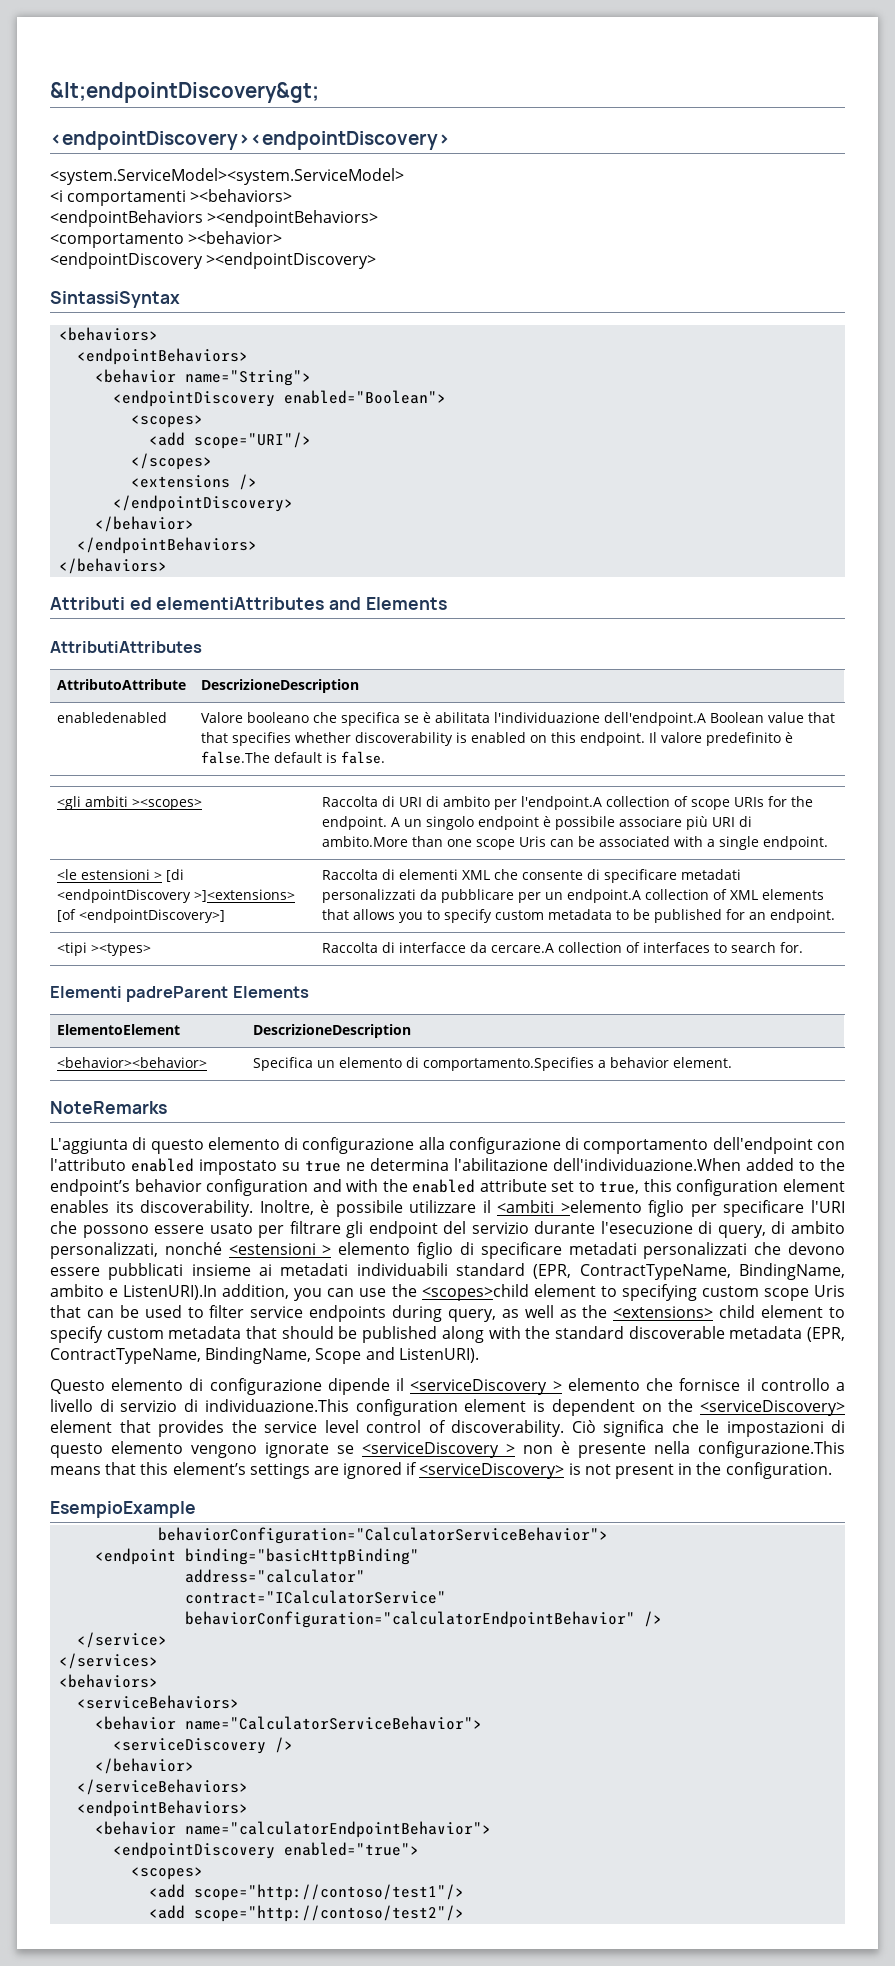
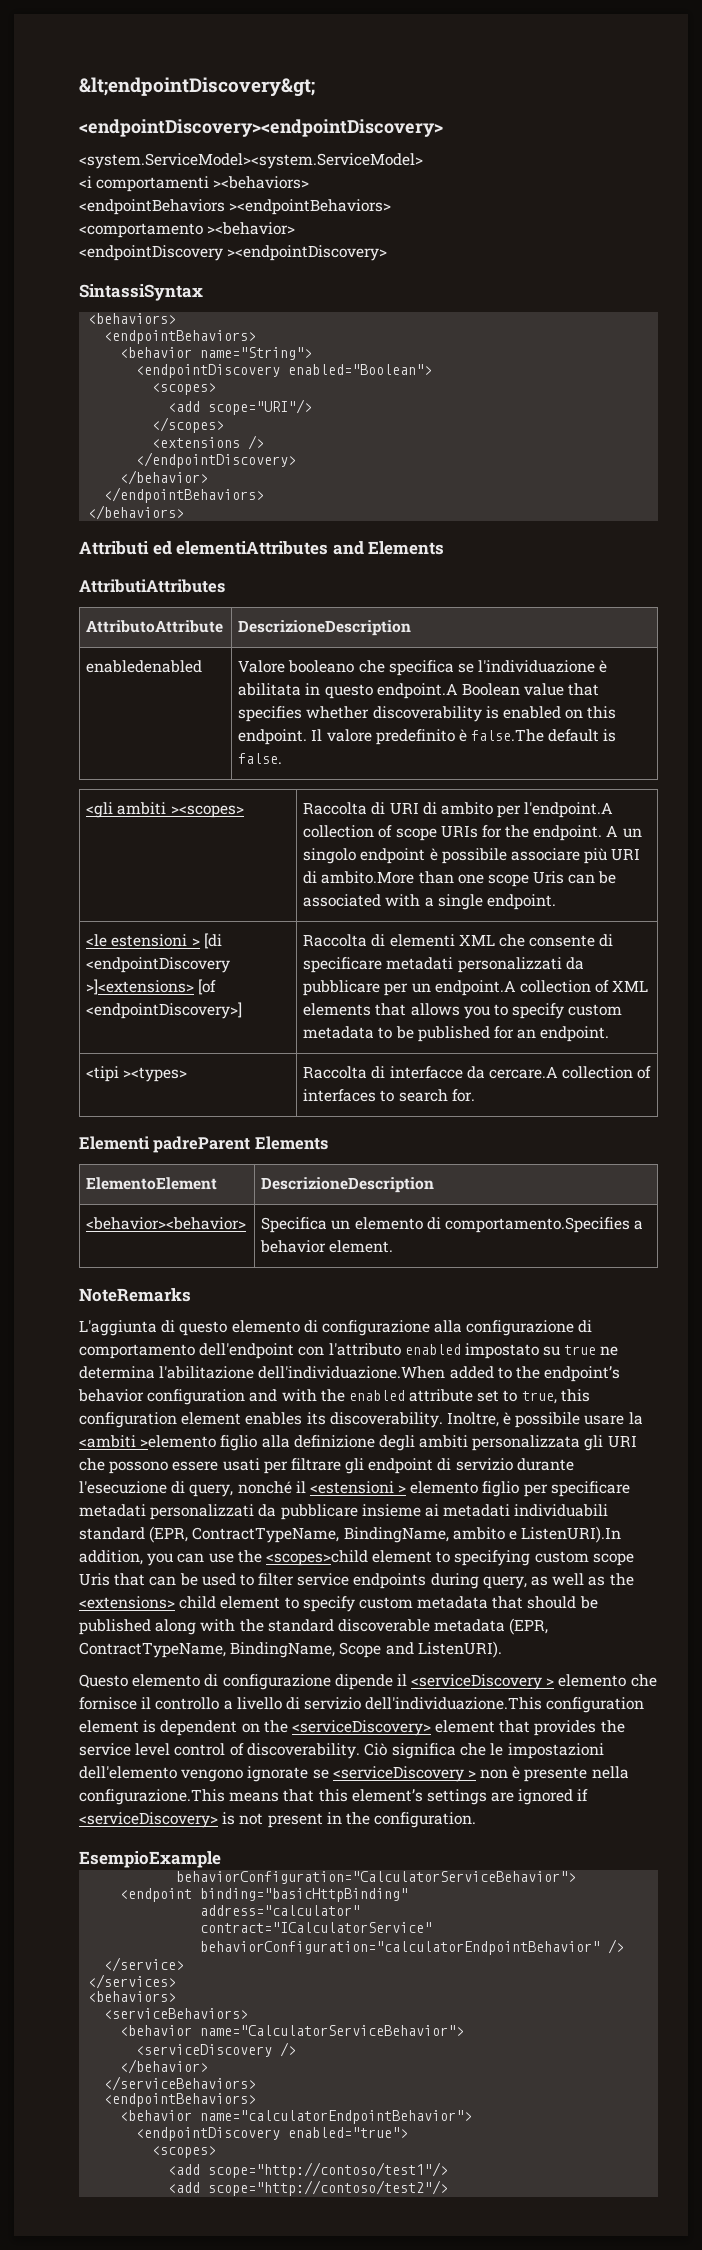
- enabledenabled | Valore booleano che specifica se è abilitata l'individuazione dell'endpoint.A Boolean value that that specifies whether discoverability is enabled on this endpoint. Il valore predefinito è false.The default is false.
+ enabledenabled | Valore booleano che specifica se l'individuazione è abilitata in questo endpoint.A Boolean value that specifies whether discoverability is enabled on this endpoint. Il valore predefinito è false.The default is false.
- Inoltre, è possibile utilizzare il <ambiti >elemento figlio per specificare l'URI che possono essere usato per filtrare gli endpoint del servizio durante l'esecuzione di query, di ambito personalizzati, nonché <estensioni > elemento figlio di specificare metadati personalizzati che devono essere pubblicati insieme ai metadati individuabili standard (EPR, ContractTypeName, BindingName, ambito e ListenURI).In addition, you can use the <scopes>child element to specifying custom scope Uris that can be used to filter service endpoints during query, as well as the <extensions> child element to specify custom metadata that should be published along with the standard discoverable metadata (EPR, ContractTypeName, BindingName, Scope and ListenURI).
+ Inoltre, è possibile usare la <ambiti >elemento figlio alla definizione degli ambiti personalizzata gli URI che possono essere usati per filtrare gli endpoint di servizio durante l'esecuzione di query, nonché il <estensioni > elemento figlio per specificare metadati personalizzati da pubblicare insieme ai metadati individuabili standard (EPR, ContractTypeName, BindingName, ambito e ListenURI).In addition, you can use the <scopes>child element to specifying custom scope Uris that can be used to filter service endpoints during query, as well as the <extensions> child element to specify custom metadata that should be published along with the standard discoverable metadata (EPR, ContractTypeName, BindingName, Scope and ListenURI).
- Questo elemento di configurazione dipende il <serviceDiscovery > elemento che fornisce il controllo a livello di servizio di individuazione.This configuration element is dependent on the <serviceDiscovery> element that provides the service level control of discoverability.
+ Questo elemento di configurazione dipende il <serviceDiscovery > elemento che fornisce il controllo a livello di servizio dell'individuazione.This configuration element is dependent on the <serviceDiscovery> element that provides the service level control of discoverability.
- Ciò significa che le impostazioni di questo elemento vengono ignorate se <serviceDiscovery > non è presente nella configurazione.This means that this element’s settings are ignored if <serviceDiscovery> is not present in the configuration.
+ Ciò significa che le impostazioni dell'elemento vengono ignorate se <serviceDiscovery > non è presente nella configurazione.This means that this element’s settings are ignored if <serviceDiscovery> is not present in the configuration.

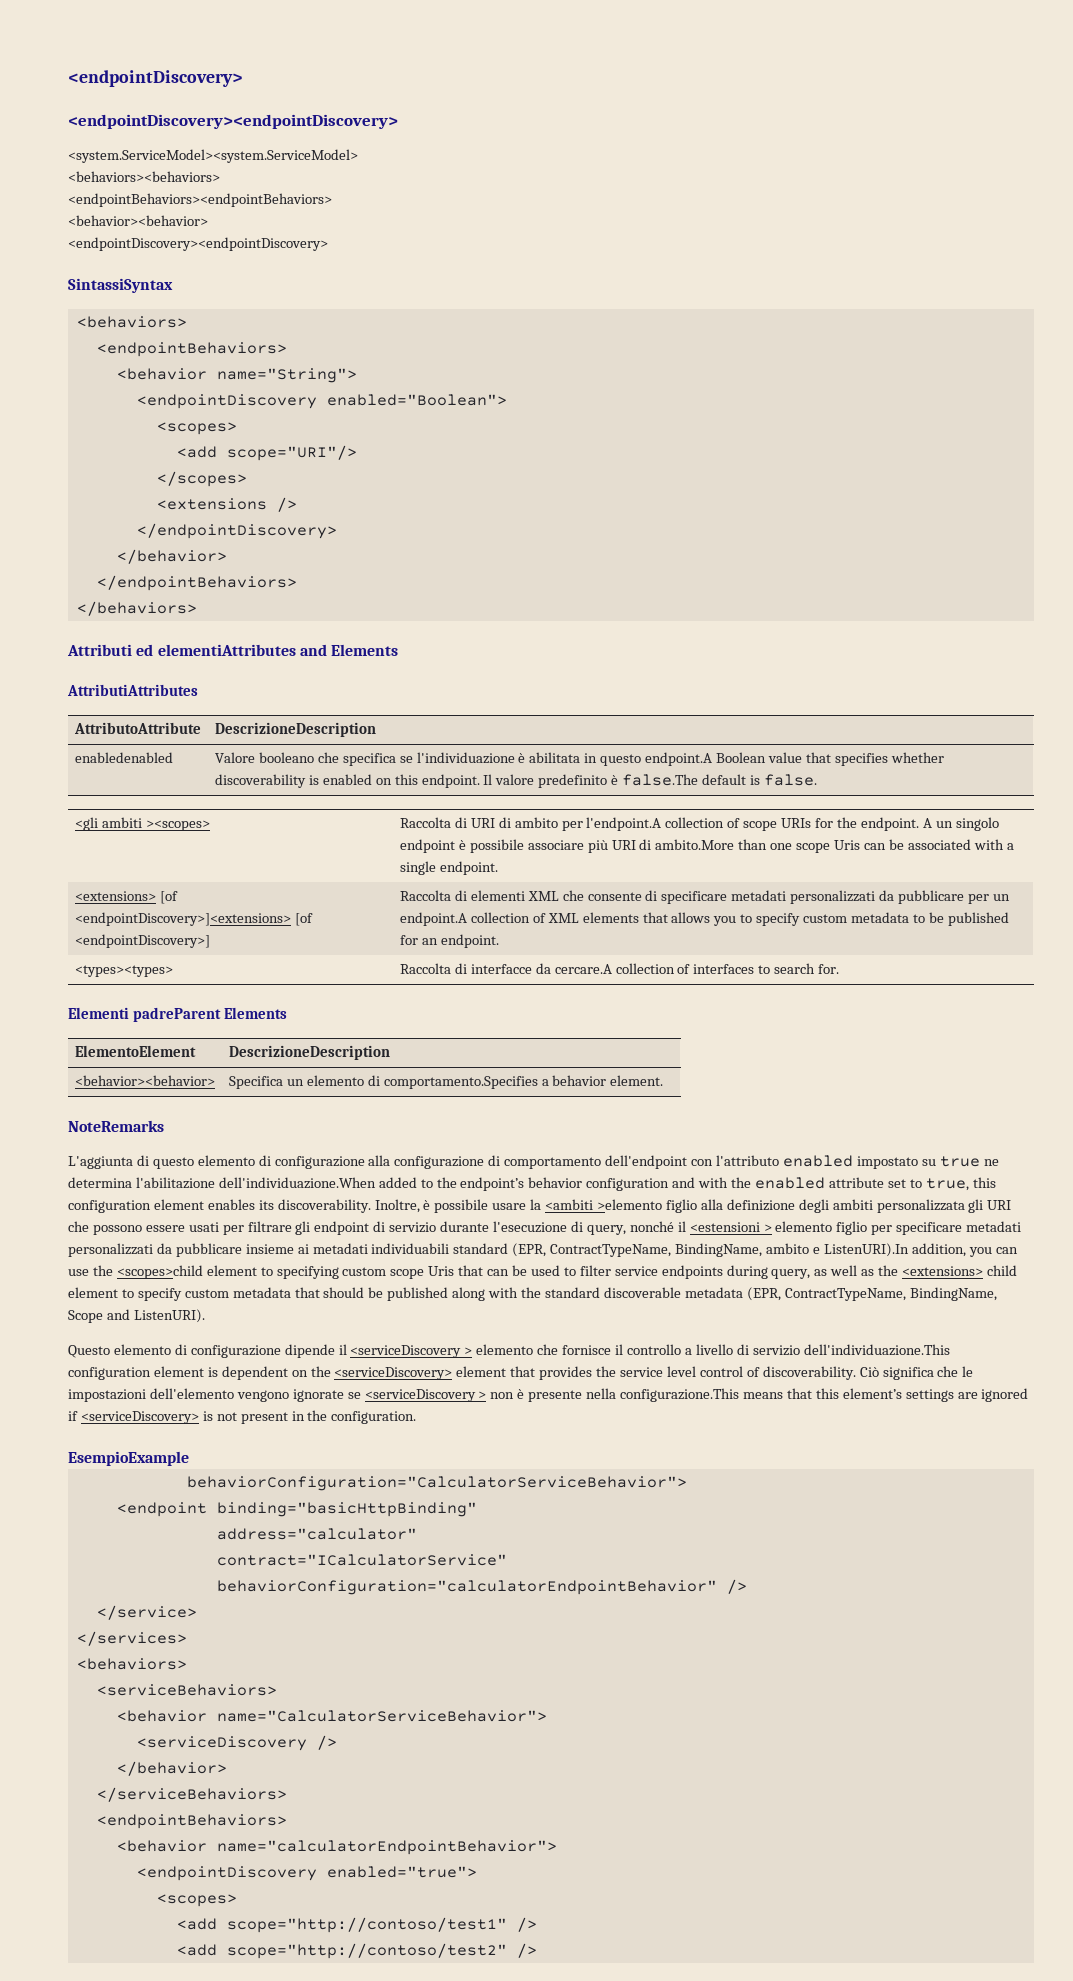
- &lt;endpointDiscovery&gt;
+ <endpointDiscovery>
- <i comportamenti ><behaviors>
- <endpointBehaviors ><endpointBehaviors>
- <comportamento ><behavior>
- <endpointDiscovery ><endpointDiscovery>
+ <behaviors><behaviors>
+ <endpointBehaviors><endpointBehaviors>
+ <behavior><behavior>
+ <endpointDiscovery><endpointDiscovery>
- <le estensioni > [di <endpointDiscovery >]<extensions> [of <endpointDiscovery>] | Raccolta di elementi XML che consente di specificare metadati personalizzati da pubblicare per un endpoint.A collection of XML elements that allows you to specify custom metadata to be published for an endpoint.
+ <extensions> [of <endpointDiscovery>]<extensions> [of <endpointDiscovery>] | Raccolta di elementi XML che consente di specificare metadati personalizzati da pubblicare per un endpoint.A collection of XML elements that allows you to specify custom metadata to be published for an endpoint.
- <tipi ><types> | Raccolta di interfacce da cercare.A collection of interfaces to search for.
+ <types><types> | Raccolta di interfacce da cercare.A collection of interfaces to search for.
- <add scope="http://contoso/test1"/>
- <add scope="http://contoso/test2"/>
+ <add scope="http://contoso/test1" />
+ <add scope="http://contoso/test2" />

